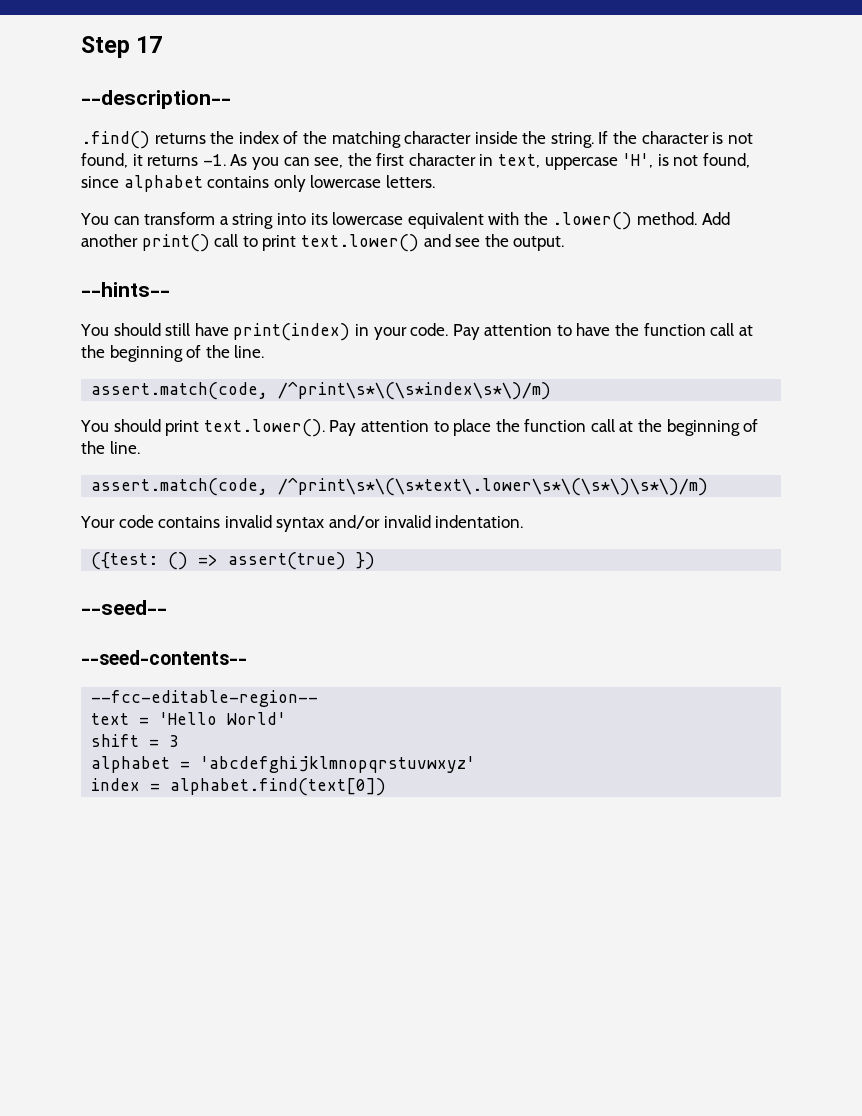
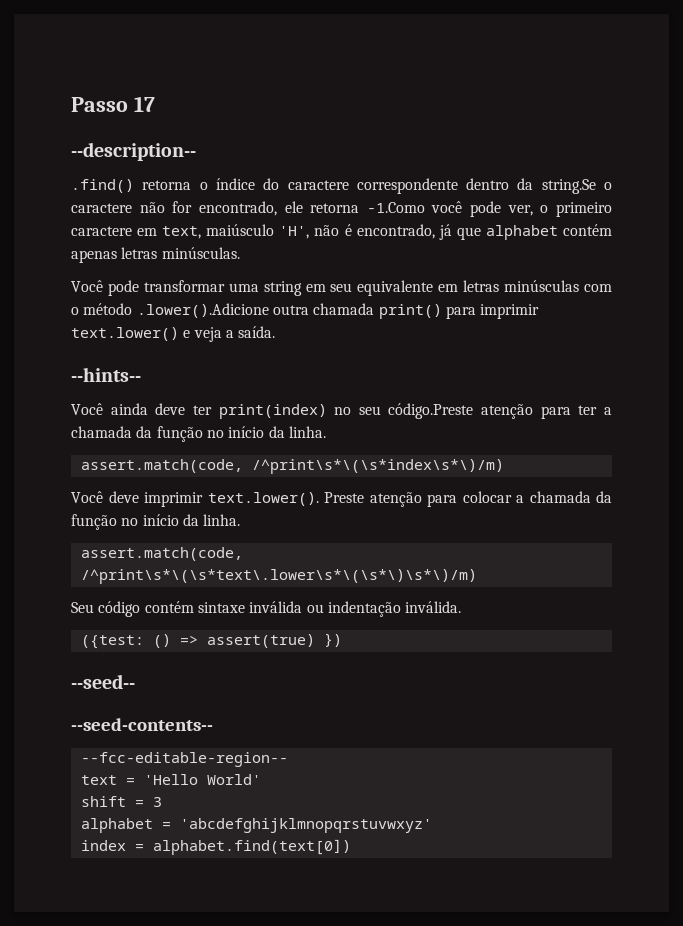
- Step 17
+ Passo 17
- .find() returns the index of the matching character inside the string. If the character is not found, it returns -1. As you can see, the first character in text, uppercase 'H', is not found, since alphabet contains only lowercase letters.
- You can transform a string into its lowercase equivalent with the .lower() method. Add another print() call to print text.lower() and see the output.
+ .find() retorna o índice do caractere correspondente dentro da string.Se o caractere não for encontrado, ele retorna -1.Como você pode ver, o primeiro caractere em text, maiúsculo 'H', não é encontrado, já que alphabet contém apenas letras minúsculas.
+ Você pode transformar uma string em seu equivalente em letras minúsculas com o método .lower().Adicione outra chamada print() para imprimir text.lower() e veja a saída.
  --hints--
- You should still have print(index) in your code. Pay attention to have the function call at the beginning of the line.
+ Você ainda deve ter print(index) no seu código.Preste atenção para ter a chamada da função no início da linha.
  assert.match(code, /^print\s*\(\s*index\s*\)/m)
- You should print text.lower(). Pay attention to place the function call at the beginning of the line.
+ Você deve imprimir text.lower(). Preste atenção para colocar a chamada da função no início da linha.
  assert.match(code, /^print\s*\(\s*text\.lower\s*\(\s*\)\s*\)/m)
- Your code contains invalid syntax and/or invalid indentation.
+ Seu código contém sintaxe inválida ou indentação inválida.

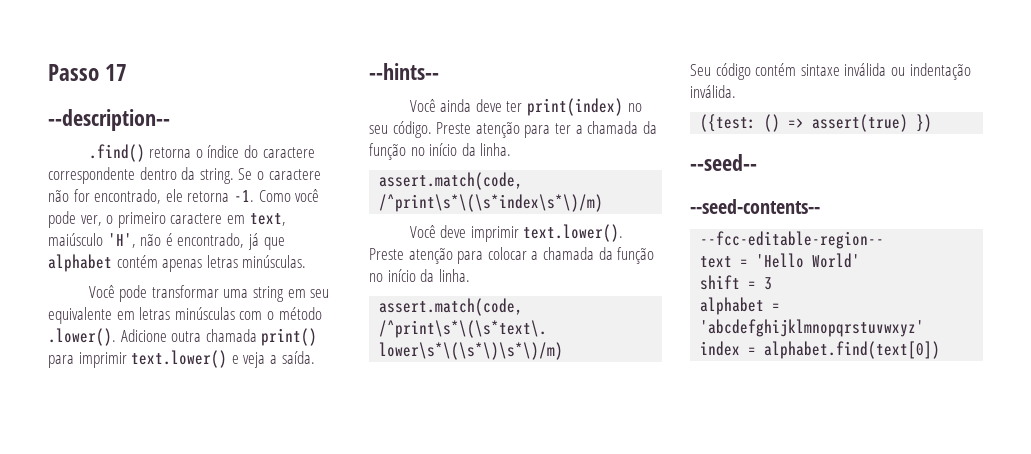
- .find() retorna o índice do caractere correspondente dentro da string.Se o caractere não for encontrado, ele retorna -1.Como você pode ver, o primeiro caractere em text, maiúsculo 'H', não é encontrado, já que alphabet contém apenas letras minúsculas.
+ .find() retorna o índice do caractere correspondente dentro da string. Se o caractere não for encontrado, ele retorna -1. Como você pode ver, o primeiro caractere em text, maiúsculo 'H', não é encontrado, já que alphabet contém apenas letras minúsculas.
- Você pode transformar uma string em seu equivalente em letras minúsculas com o método .lower().Adicione outra chamada print() para imprimir text.lower() e veja a saída.
+ Você pode transformar uma string em seu equivalente em letras minúsculas com o método .lower(). Adicione outra chamada print() para imprimir text.lower() e veja a saída.
- Você ainda deve ter print(index) no seu código.Preste atenção para ter a chamada da função no início da linha.
+ Você ainda deve ter print(index) no seu código. Preste atenção para ter a chamada da função no início da linha.

